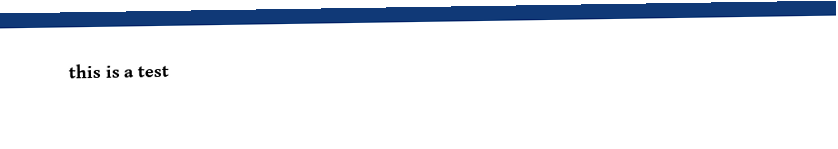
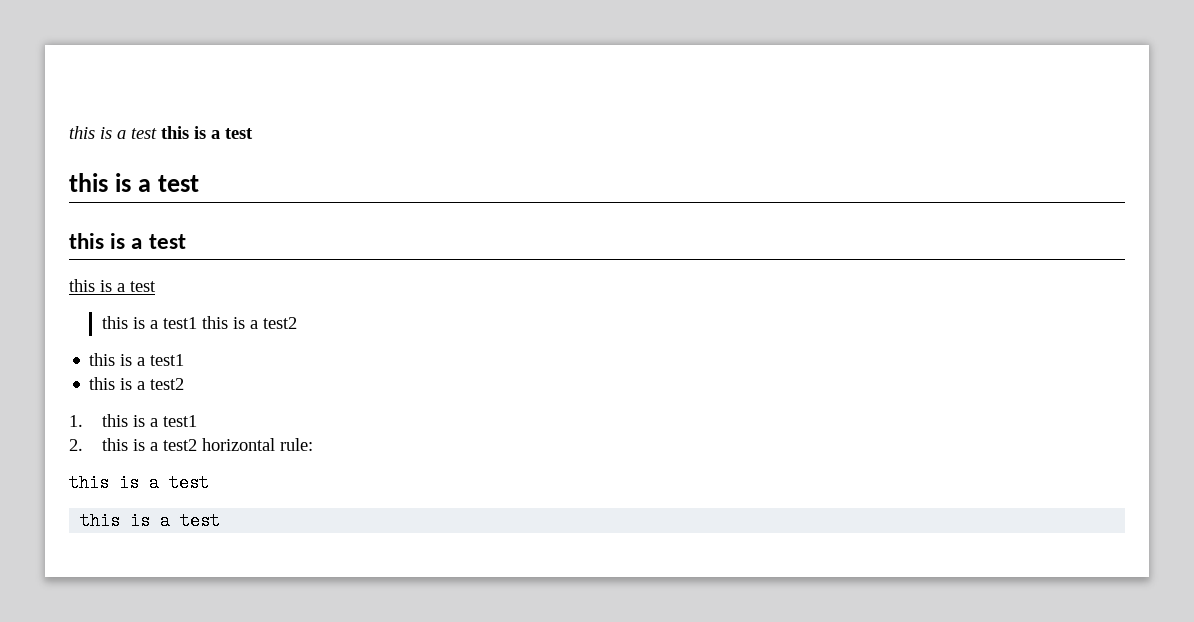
+ this is a test this is a test
+ this is a test
+ this is a test
+ this is a test
+ this is a test1 this is a test2
+ this is a test1
+ this is a test2
+ 1. this is a test1
+ 2. this is a test2 horizontal rule:
+ this is a test

